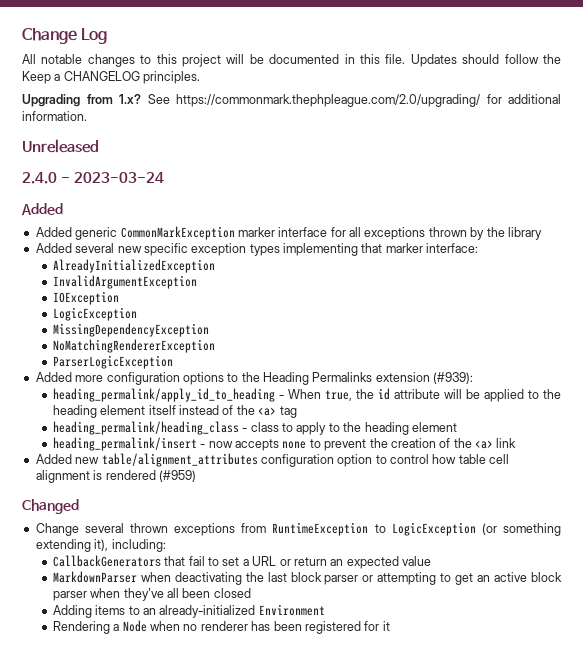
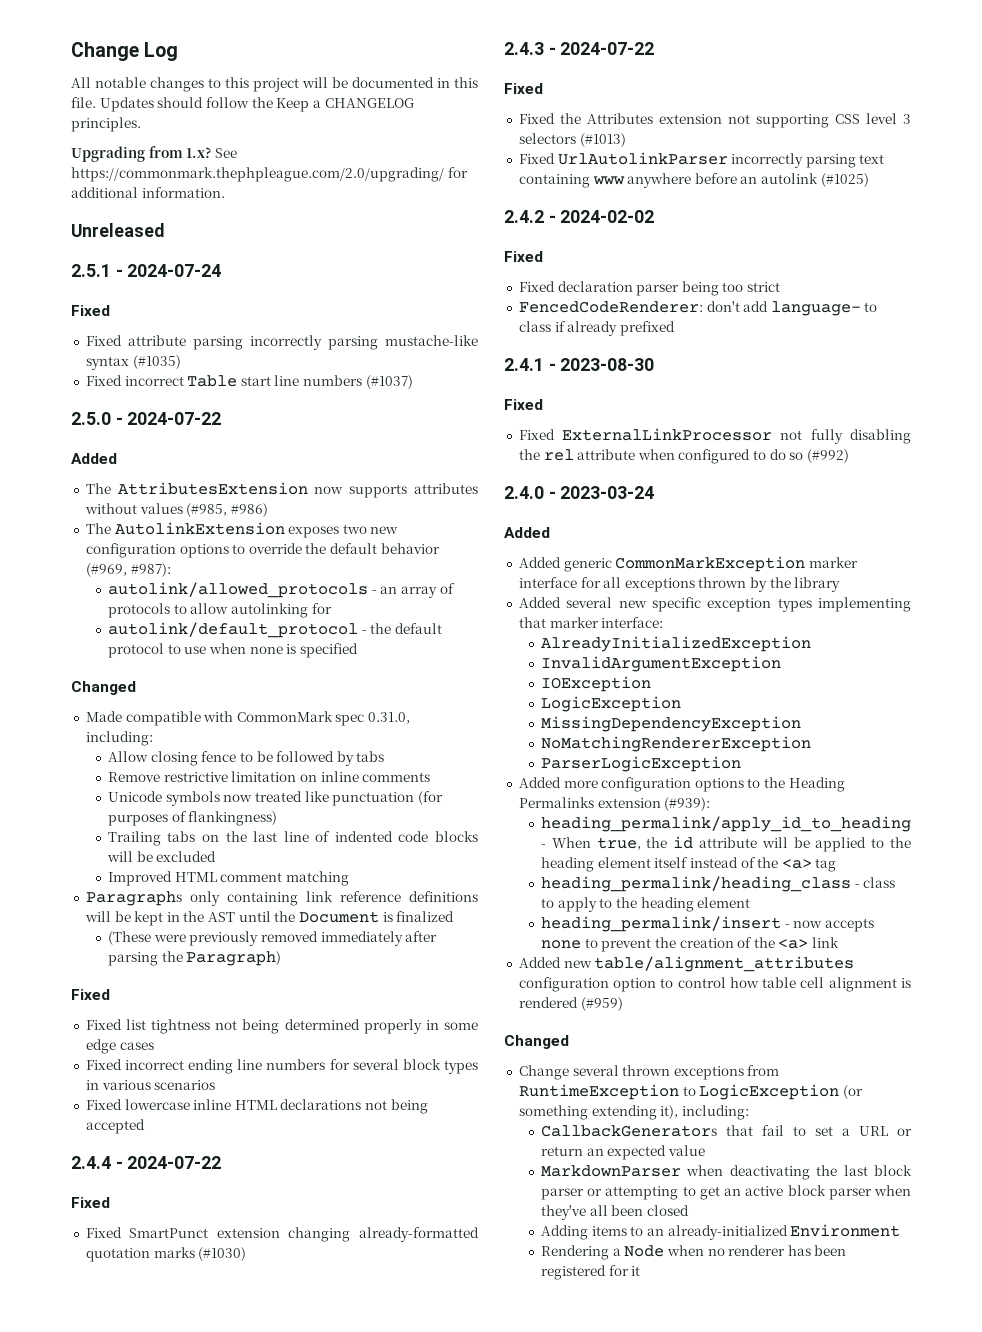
+ 2.5.1 - 2024-07-24
+ Fixed
+ Fixed attribute parsing incorrectly parsing mustache-like syntax (#1035)
+ Fixed incorrect Table start line numbers (#1037)
+ 2.5.0 - 2024-07-22
+ Added
+ The AttributesExtension now supports attributes without values (#985, #986)
+ The AutolinkExtension exposes two new configuration options to override the default behavior (#969, #987):
+ autolink/allowed_protocols - an array of protocols to allow autolinking for
+ autolink/default_protocol - the default protocol to use when none is specified
+ Changed
+ Made compatible with CommonMark spec 0.31.0, including:
+ Allow closing fence to be followed by tabs
+ Remove restrictive limitation on inline comments
+ Unicode symbols now treated like punctuation (for purposes of flankingness)
+ Trailing tabs on the last line of indented code blocks will be excluded
+ Improved HTML comment matching
+ Paragraphs only containing link reference definitions will be kept in the AST until the Document is finalized
+ (These were previously removed immediately after parsing the Paragraph)
+ Fixed
+ Fixed list tightness not being determined properly in some edge cases
+ Fixed incorrect ending line numbers for several block types in various scenarios
+ Fixed lowercase inline HTML declarations not being accepted
+ 2.4.4 - 2024-07-22
+ Fixed
+ Fixed SmartPunct extension changing already-formatted quotation marks (#1030)
+ 2.4.3 - 2024-07-22
+ Fixed
+ Fixed the Attributes extension not supporting CSS level 3 selectors (#1013)
+ Fixed UrlAutolinkParser incorrectly parsing text containing www anywhere before an autolink (#1025)
+ 2.4.2 - 2024-02-02
+ Fixed
+ Fixed declaration parser being too strict
+ FencedCodeRenderer: don't add language- to class if already prefixed
+ 2.4.1 - 2023-08-30
+ Fixed
+ Fixed ExternalLinkProcessor not fully disabling the rel attribute when configured to do so (#992)

